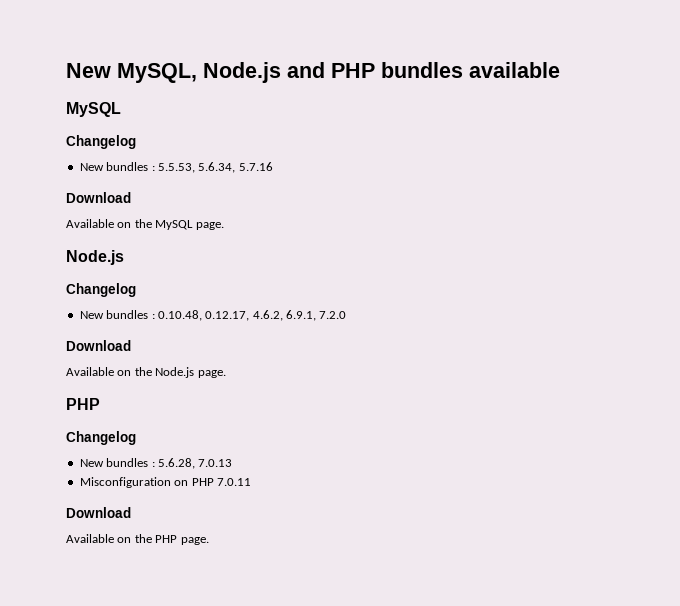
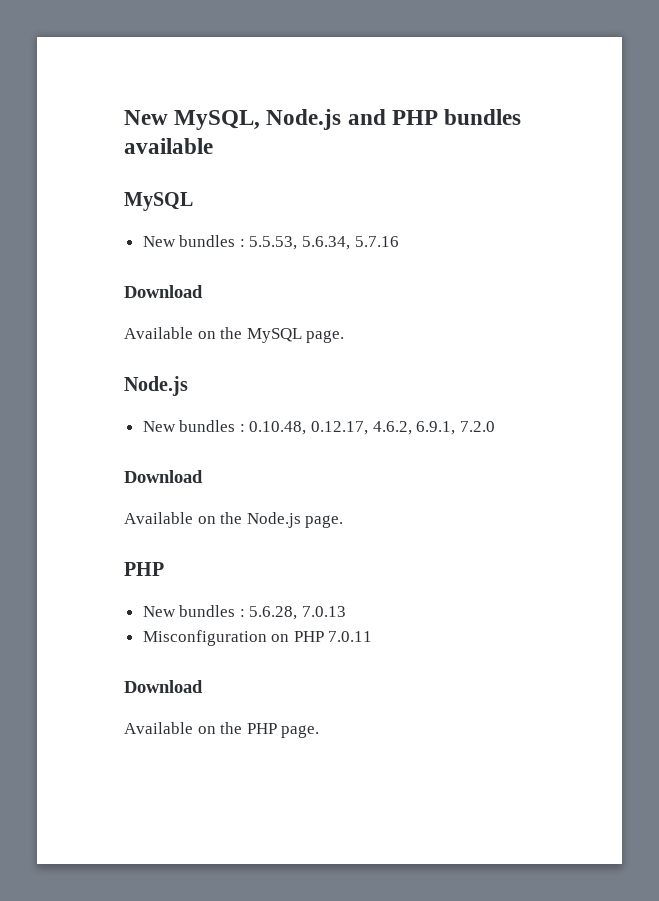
  New MySQL, Node.js and PHP bundles available
  MySQL
- Changelog
  Available on the MySQL page.
  Node.js
- Changelog
  Available on the Node.js page.
  PHP
- Changelog

